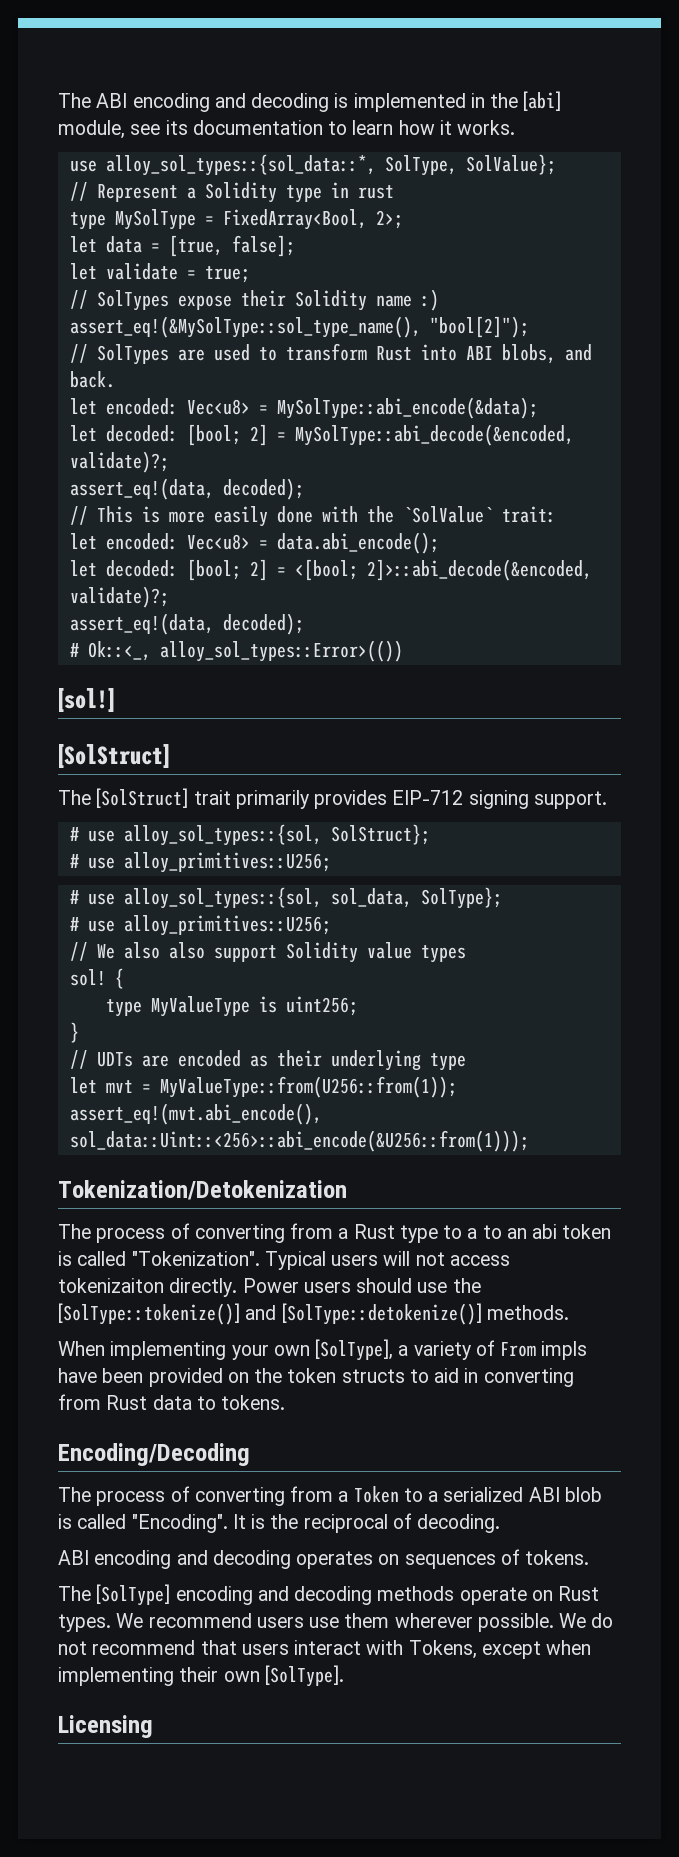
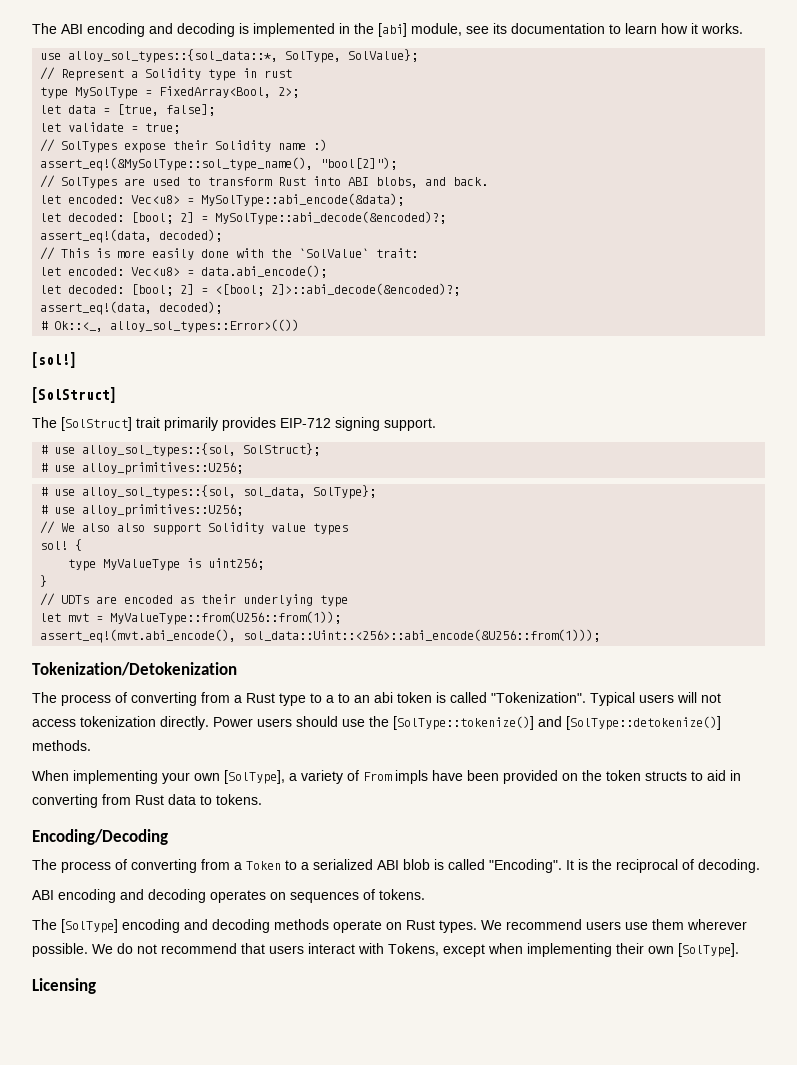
- let decoded: [bool; 2] = MySolType::abi_decode(&encoded, validate)?;
+ let decoded: [bool; 2] = MySolType::abi_decode(&encoded)?;
- let decoded: [bool; 2] = <[bool; 2]>::abi_decode(&encoded, validate)?;
+ let decoded: [bool; 2] = <[bool; 2]>::abi_decode(&encoded)?;
- Typical users will not access tokenizaiton directly.
+ Typical users will not access tokenization directly.

